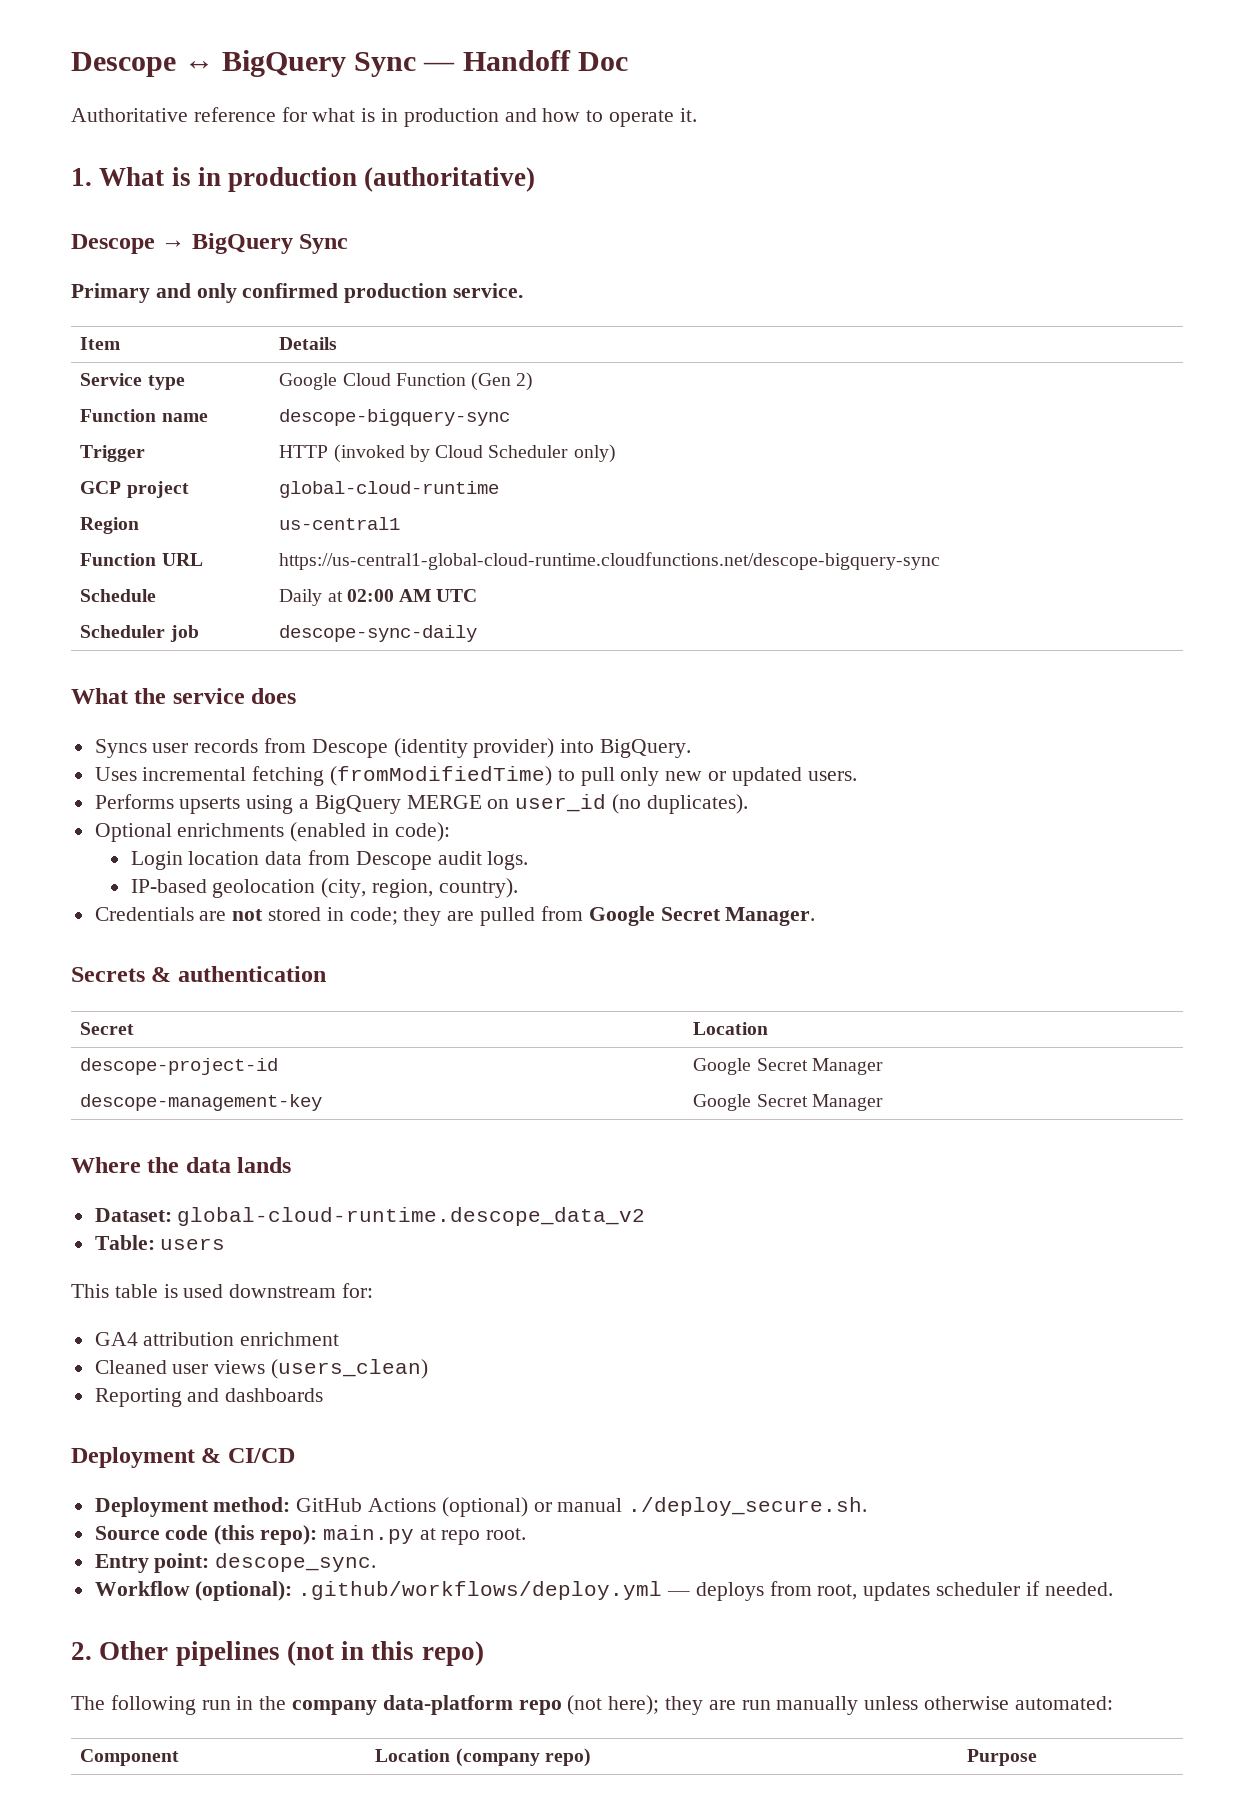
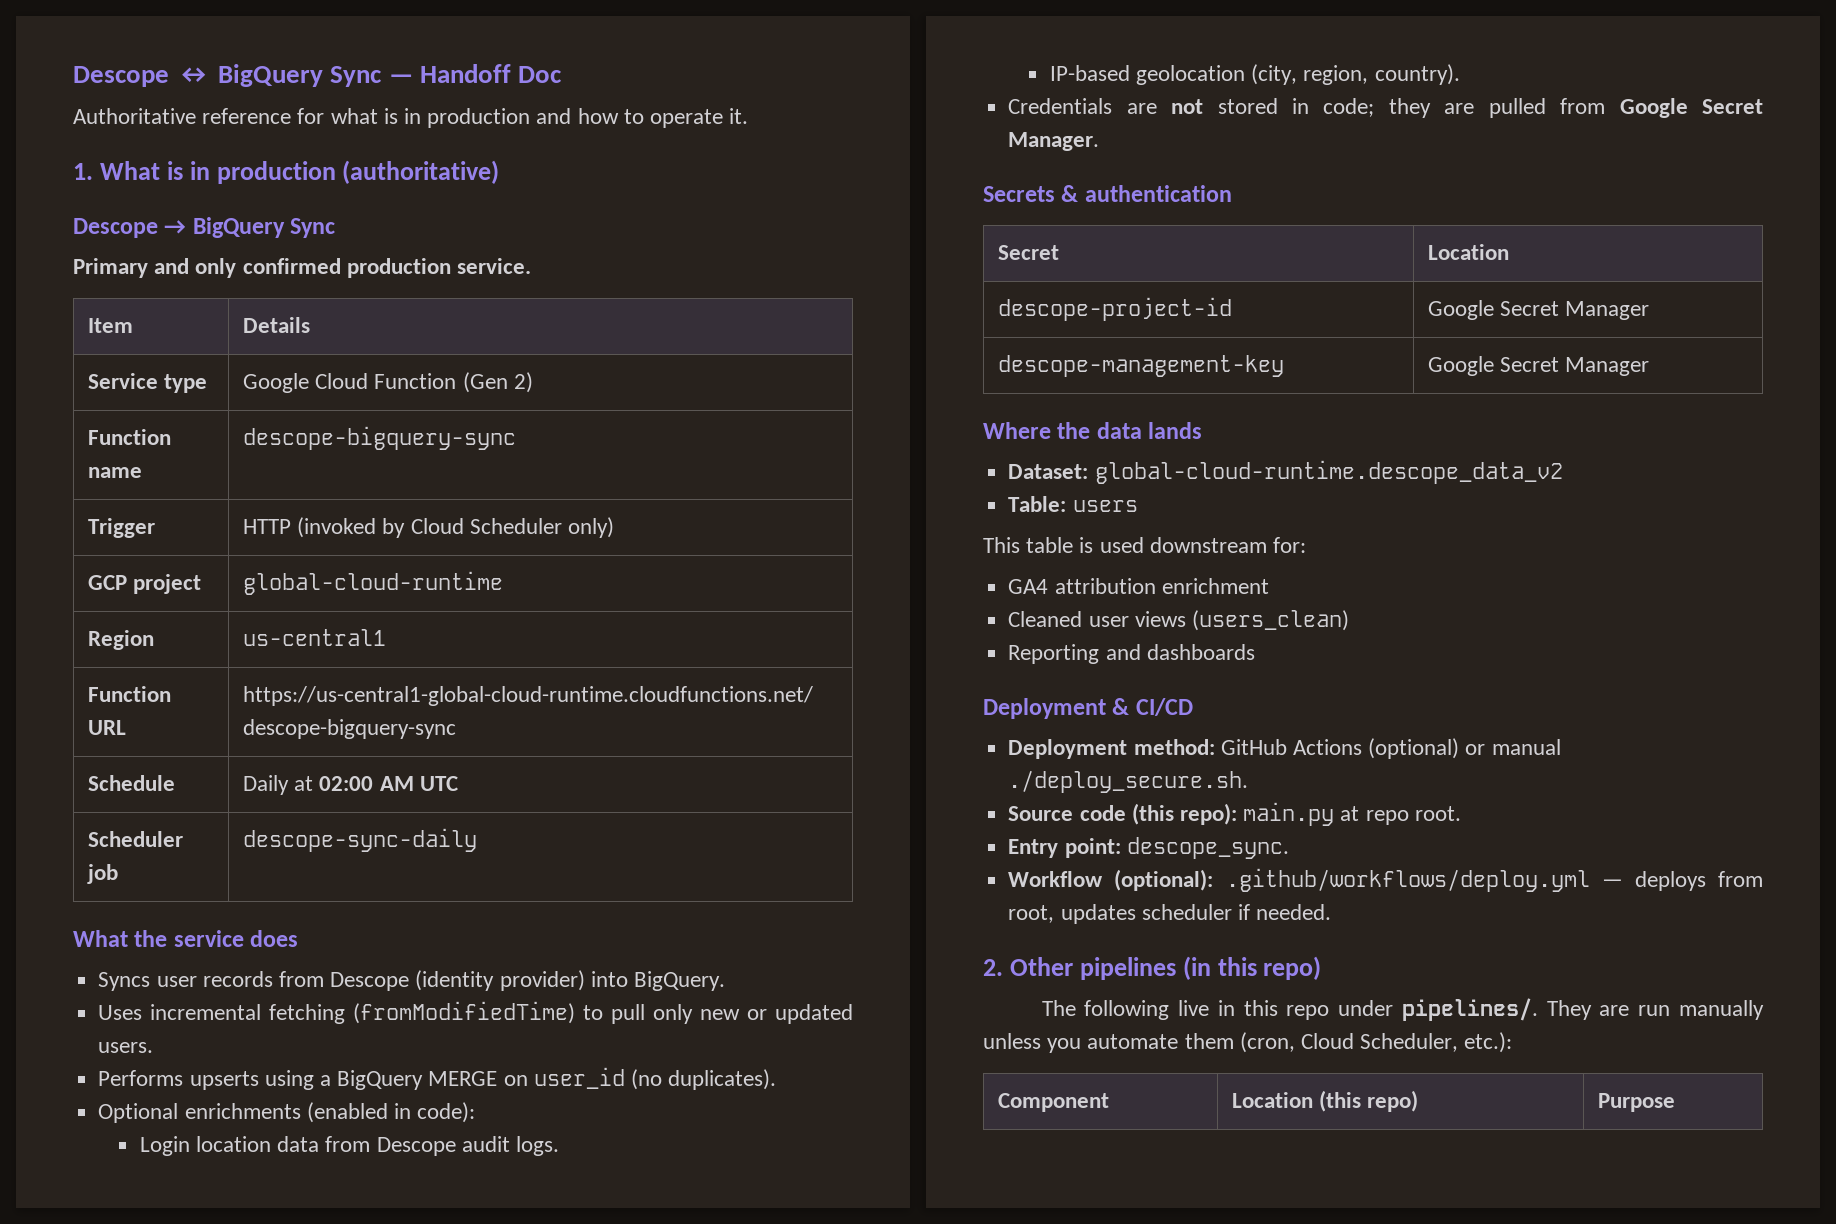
- 2. Other pipelines (not in this repo)
+ 2. Other pipelines (in this repo)
- The following run in the company data-platform repo (not here); they are run manually unless otherwise automated:
+ The following live in this repo under pipelines/. They are run manually unless you automate them (cron, Cloud Scheduler, etc.):
- Component | Location (company repo) | Purpose
+ Component | Location (this repo) | Purpose

